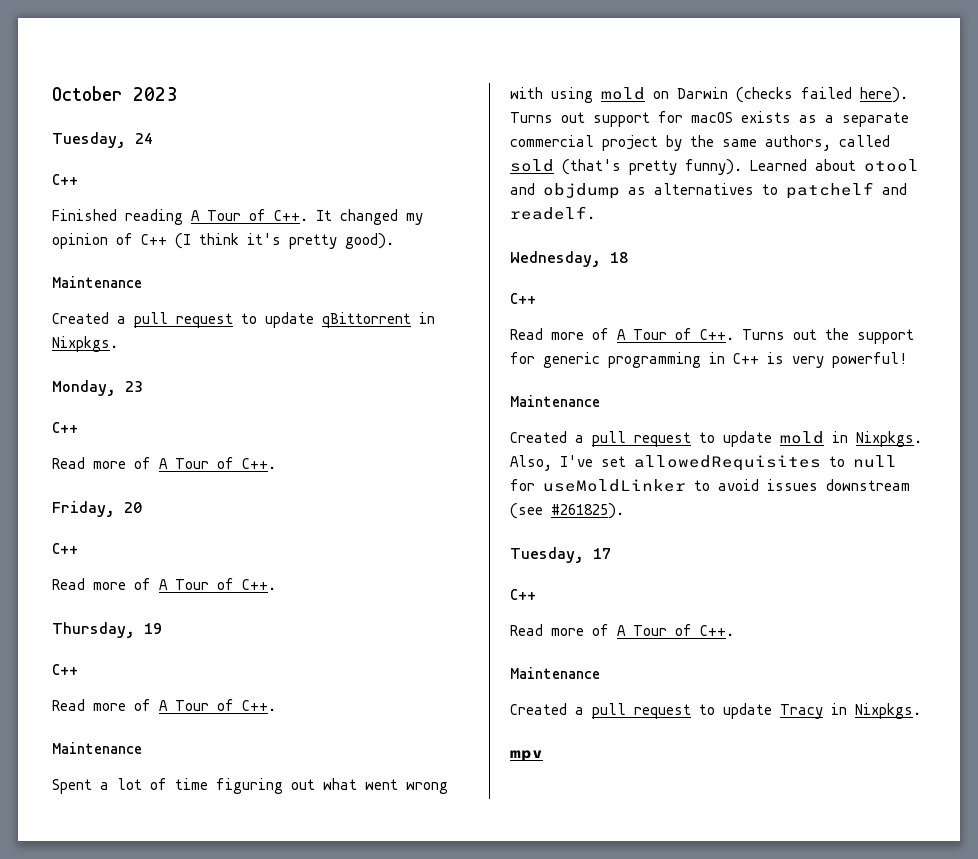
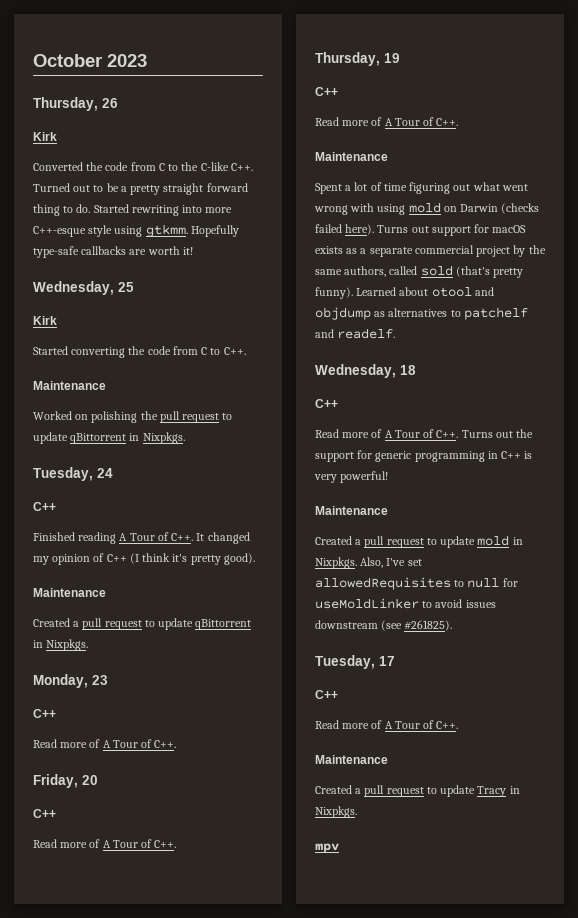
+ Thursday, 26
+ Kirk
+ Converted the code from C to the C-like C++. Turned out to be a pretty straight forward thing to do. Started rewriting into more C++-esque style using gtkmm. Hopefully type-safe callbacks are worth it!
+ Wednesday, 25
+ Kirk
+ Started converting the code from C to C++.
+ Maintenance
+ Worked on polishing the pull request to update qBittorrent in Nixpkgs.

